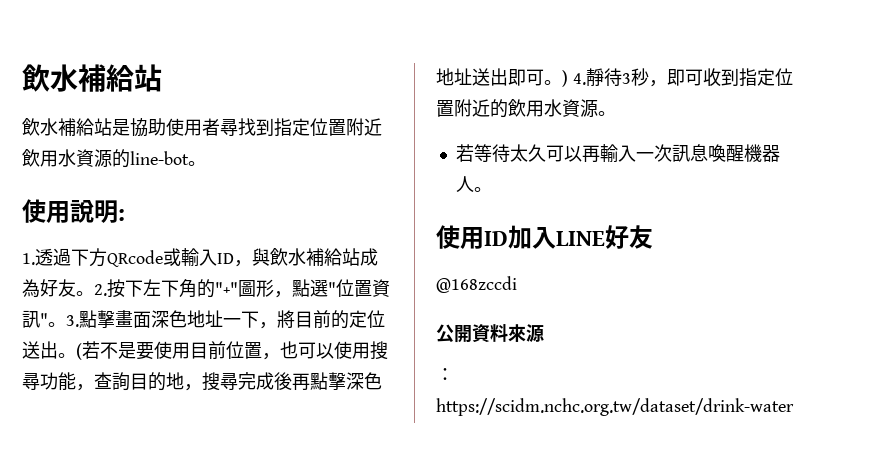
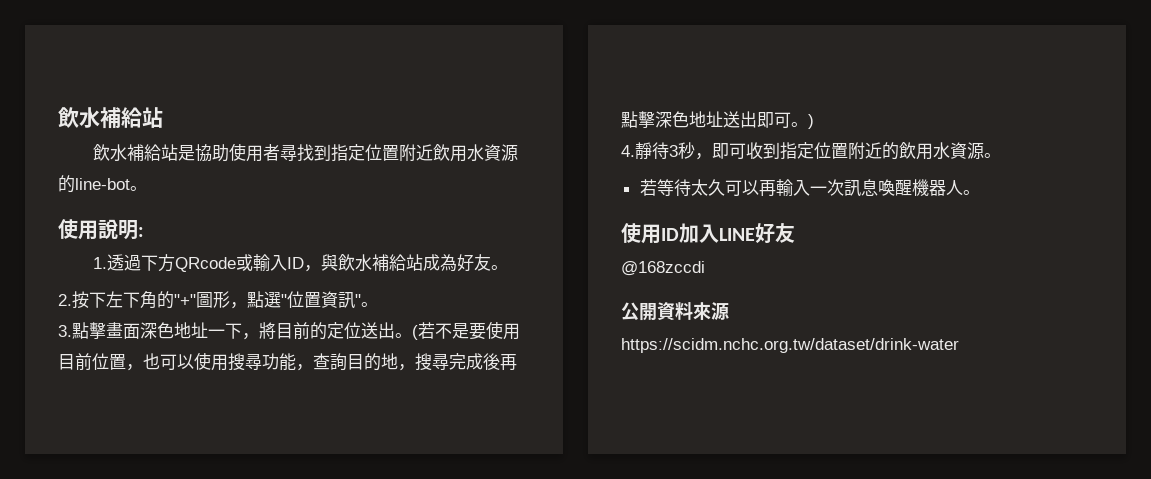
- 1.透過下方QRcode或輸入ID，與飲水補給站成為好友。2.按下左下角的"+"圖形，點選"位置資訊"。3.點擊畫面深色地址一下，將目前的定位送出。
+ 1.透過下方QRcode或輸入ID，與飲水補給站成為好友。
+ 2.按下左下角的"+"圖形，點選"位置資訊"。
+ 3.點擊畫面深色地址一下，將目前的定位送出。
- (若不是要使用目前位置，也可以使用搜尋功能，查詢目的地，搜尋完成後再點擊深色地址送出即可。) 4.靜待3秒，即可收到指定位置附近的飲用水資源。
+ (若不是要使用目前位置，也可以使用搜尋功能，查詢目的地，搜尋完成後再點擊深色地址送出即可。)
+ 4.靜待3秒，即可收到指定位置附近的飲用水資源。
- ：https://scidm.nchc.org.tw/dataset/drink-water
+ https://scidm.nchc.org.tw/dataset/drink-water

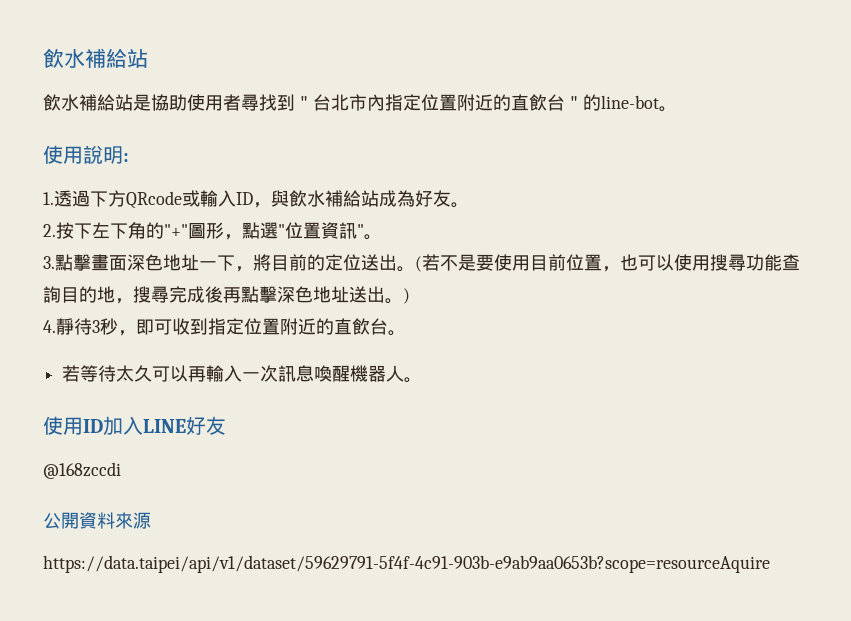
- 飲水補給站是協助使用者尋找到指定位置附近飲用水資源的line-bot。
+ 飲水補給站是協助使用者尋找到＂台北市內指定位置附近的直飲台＂的line-bot。
- (若不是要使用目前位置，也可以使用搜尋功能，查詢目的地，搜尋完成後再點擊深色地址送出即可。)
+ (若不是要使用目前位置，也可以使用搜尋功能查詢目的地，搜尋完成後再點擊深色地址送出。)
- 4.靜待3秒，即可收到指定位置附近的飲用水資源。
+ 4.靜待3秒，即可收到指定位置附近的直飲台。
- https://scidm.nchc.org.tw/dataset/drink-water
+ https://data.taipei/api/v1/dataset/59629791-5f4f-4c91-903b-e9ab9aa0653b?scope=resourceAquire

